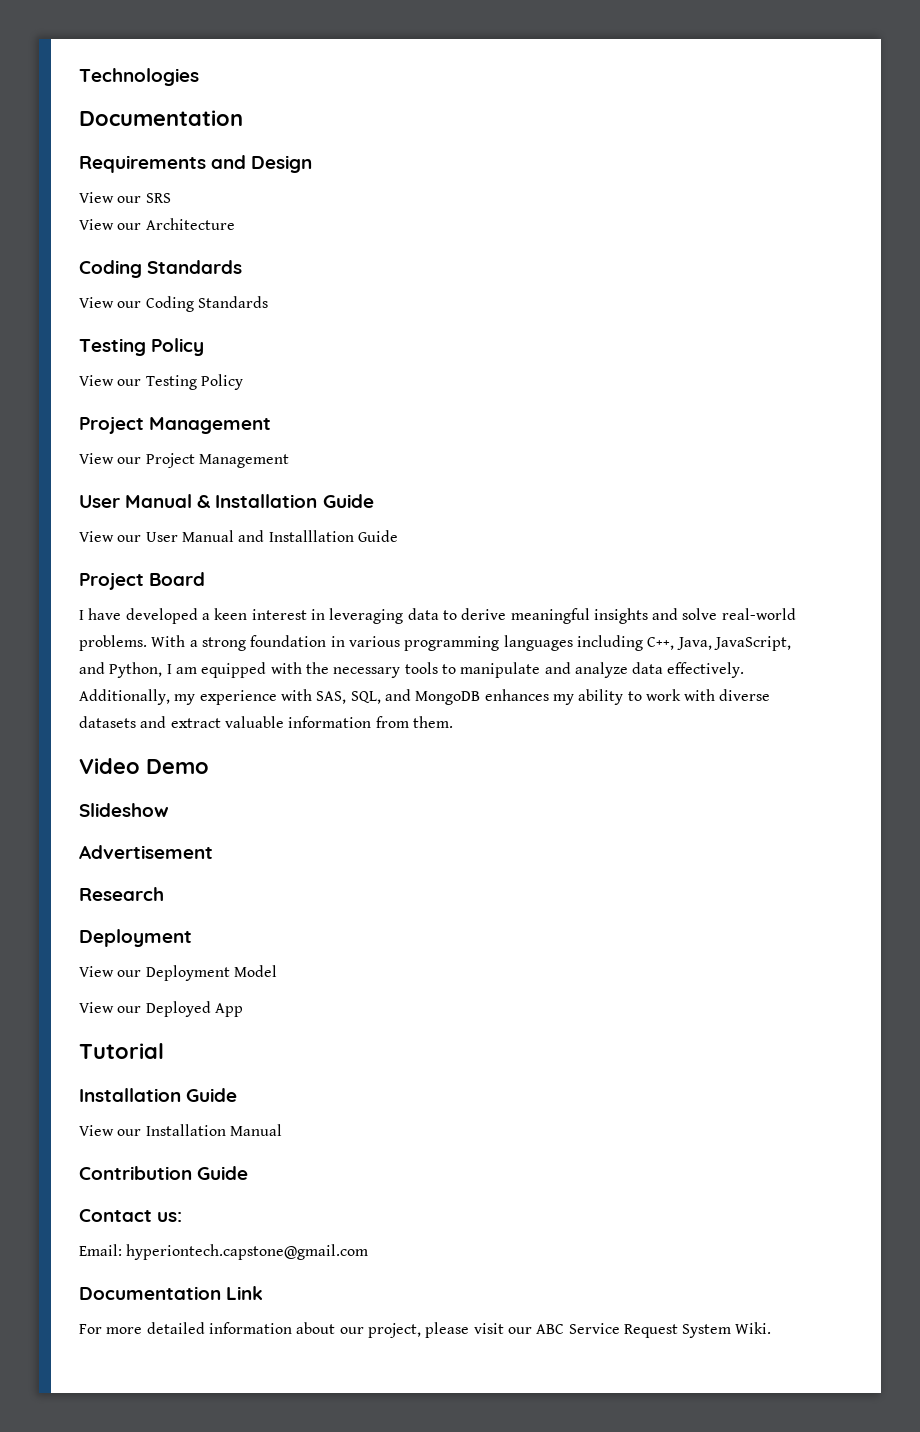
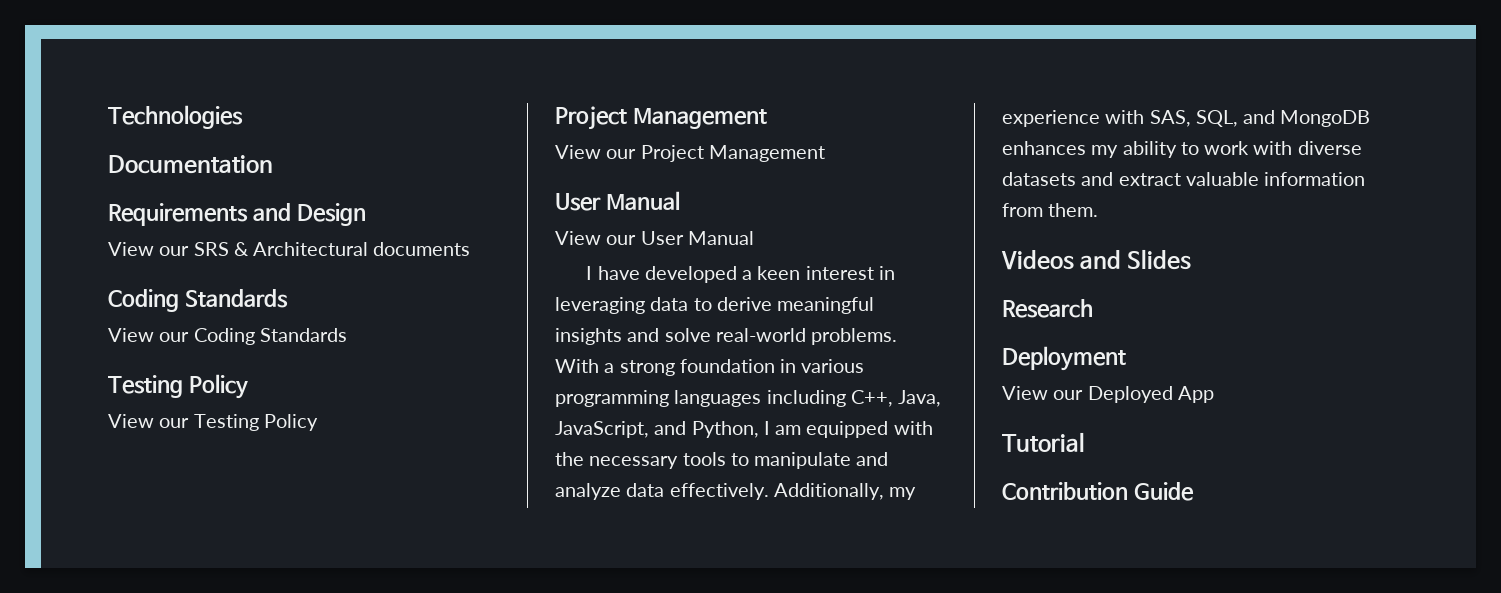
- View our SRS
- View our Architecture
+ View our SRS & Architectural documents
  View our Project Management
- User Manual & Installation Guide
+ User Manual
- View our User Manual and Installlation Guide
- Project Board
+ View our User Manual
- Video Demo
- Slideshow
- Advertisement
+ Videos and Slides
  Research
  Deployment
- View our Deployment Model
  Tutorial
- Installation Guide
- View our Installation Manual
  Contribution Guide
- Contact us:
- Email: hyperiontech.capstone@gmail.com
- Documentation Link
- For more detailed information about our project, please visit our ABC Service Request System Wiki.

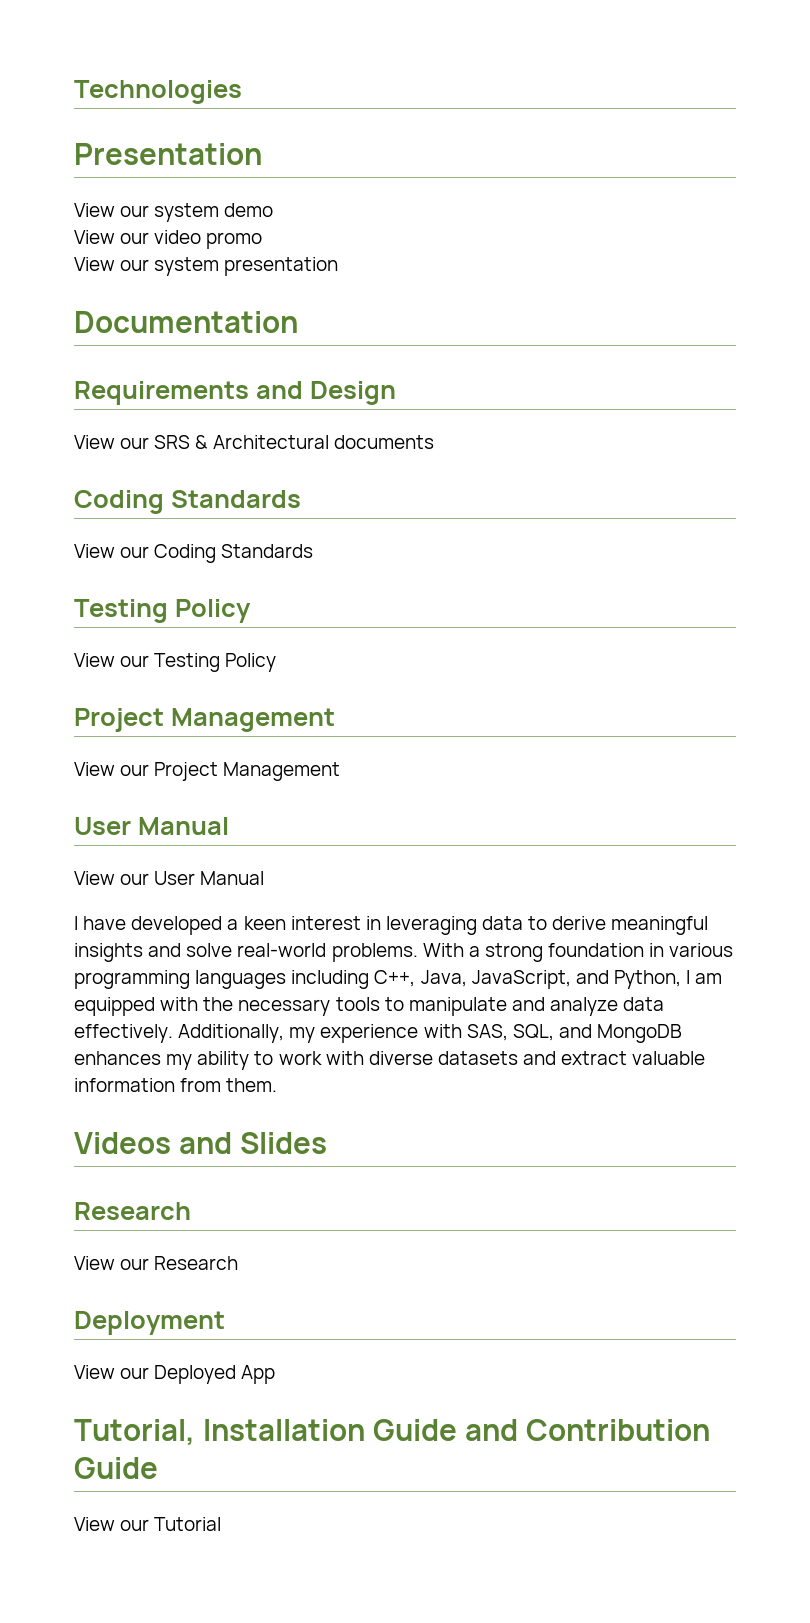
+ Presentation
+ View our system demo
+ View our video promo
+ View our system presentation
+ View our Research
- Tutorial
- Contribution Guide
+ Tutorial, Installation Guide and Contribution Guide
+ View our Tutorial

